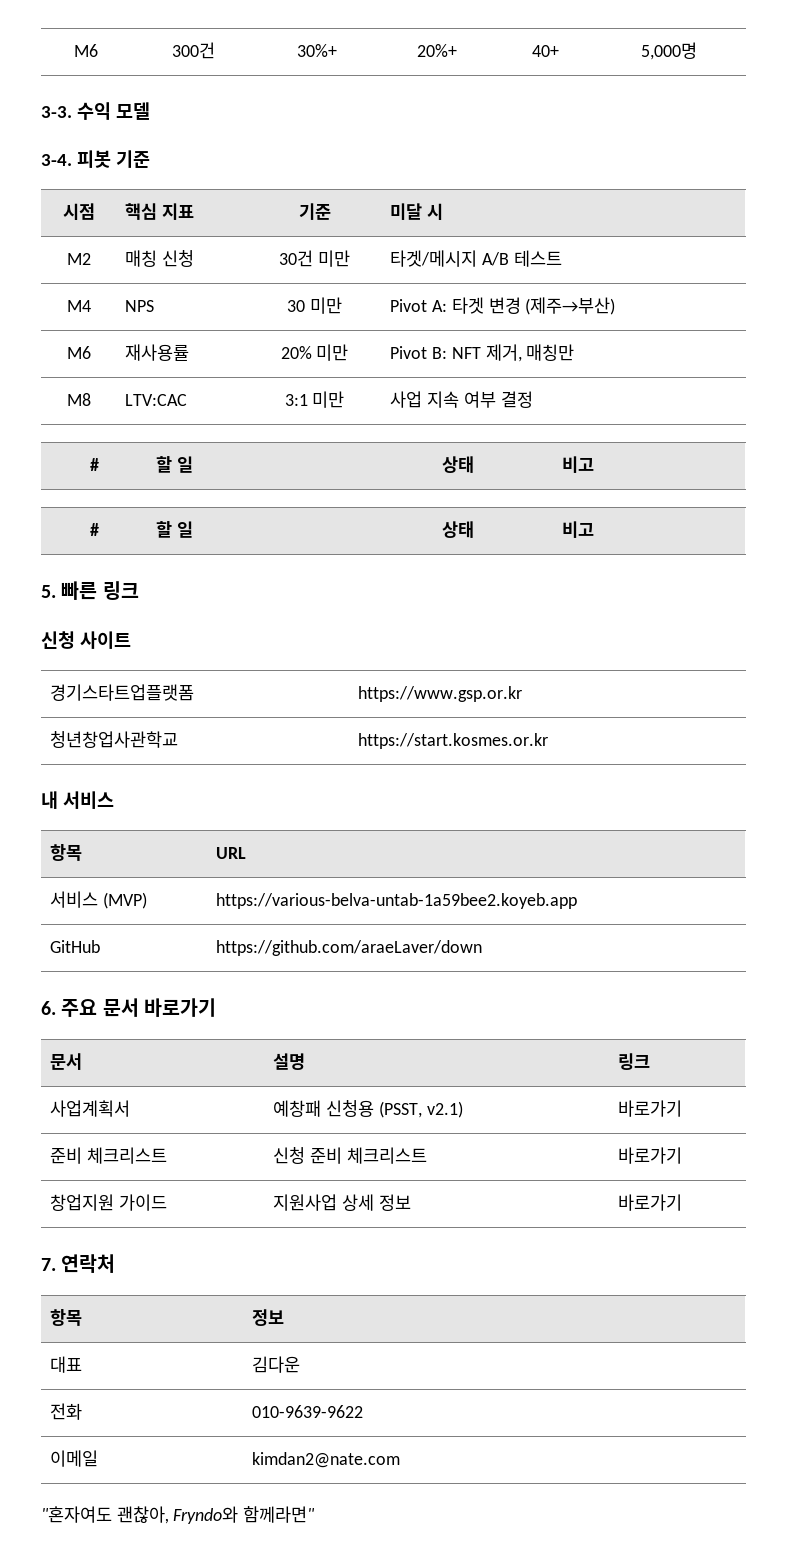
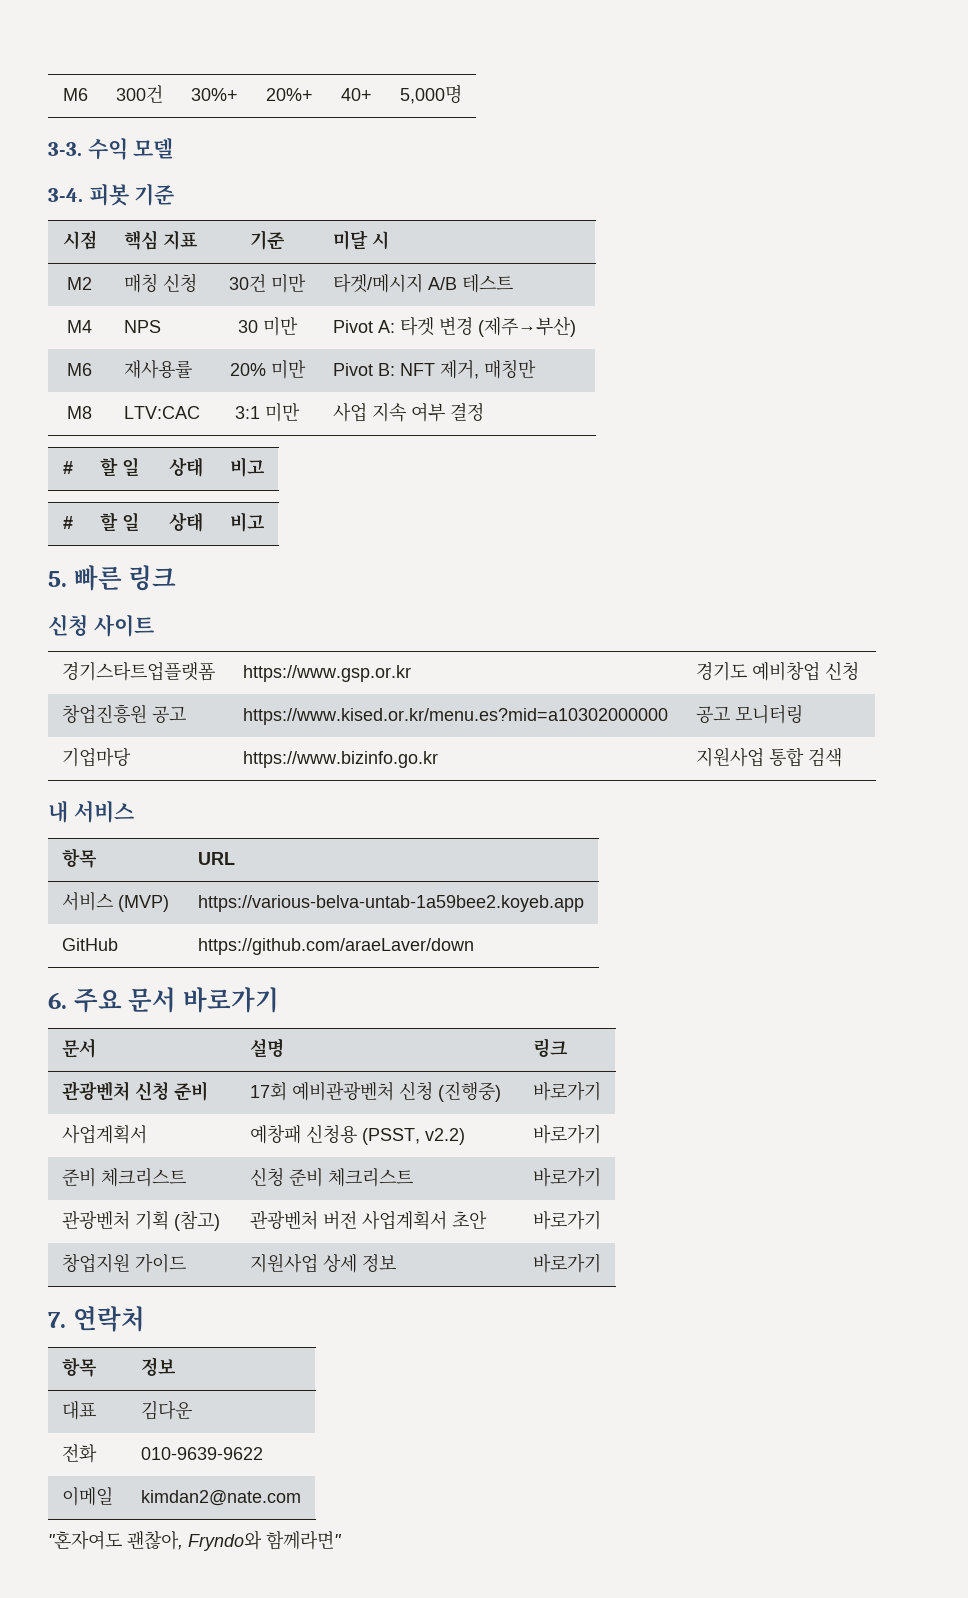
- 경기스타트업플랫폼 | https://www.gsp.or.kr
- 청년창업사관학교 | https://start.kosmes.or.kr
+ 경기스타트업플랫폼 | https://www.gsp.or.kr | 경기도 예비창업 신청
+ 창업진흥원 공고 | https://www.kised.or.kr/menu.es?mid=a10302000000 | 공고 모니터링
+ 기업마당 | https://www.bizinfo.go.kr | 지원사업 통합 검색
+ 관광벤처 신청 준비 | 17회 예비관광벤처 신청 (진행중) | 바로가기
- 사업계획서 | 예창패 신청용 (PSST, v2.1) | 바로가기
+ 사업계획서 | 예창패 신청용 (PSST, v2.2) | 바로가기
+ 관광벤처 기획 (참고) | 관광벤처 버전 사업계획서 초안 | 바로가기

